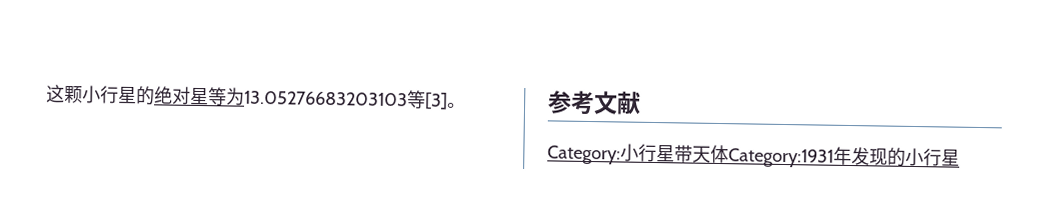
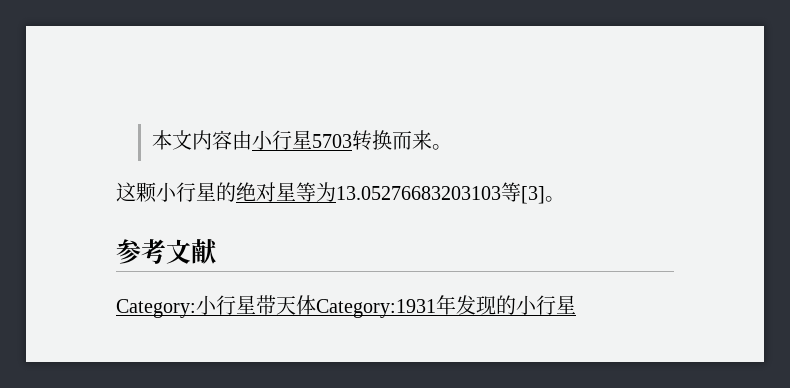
+ 本文内容由小行星5703转换而来。

